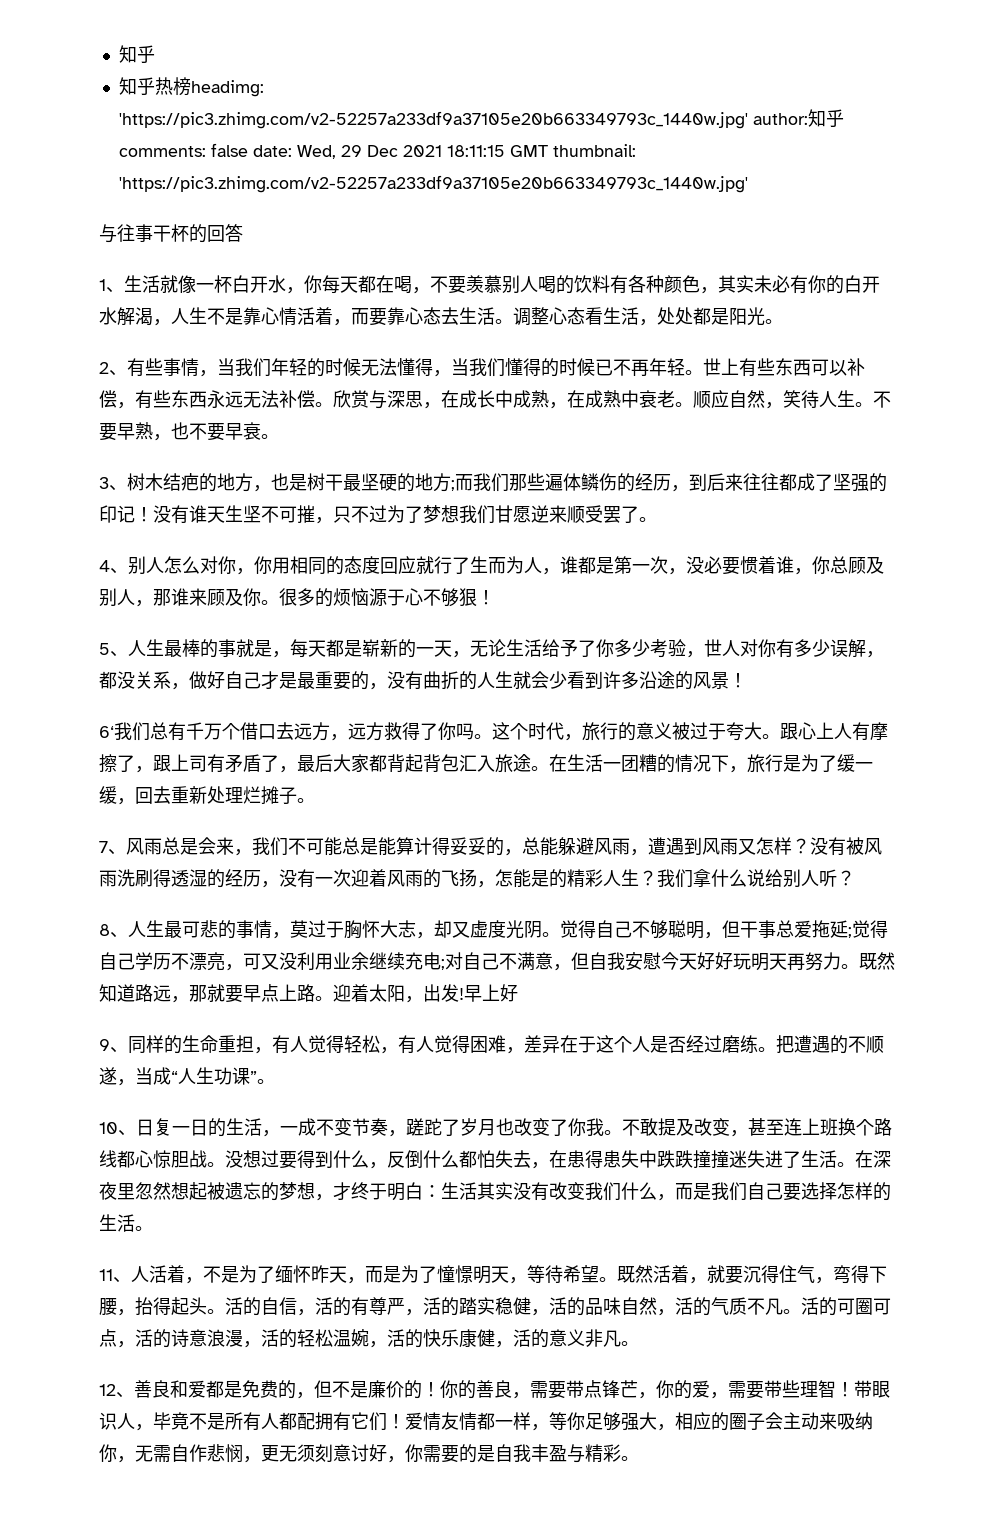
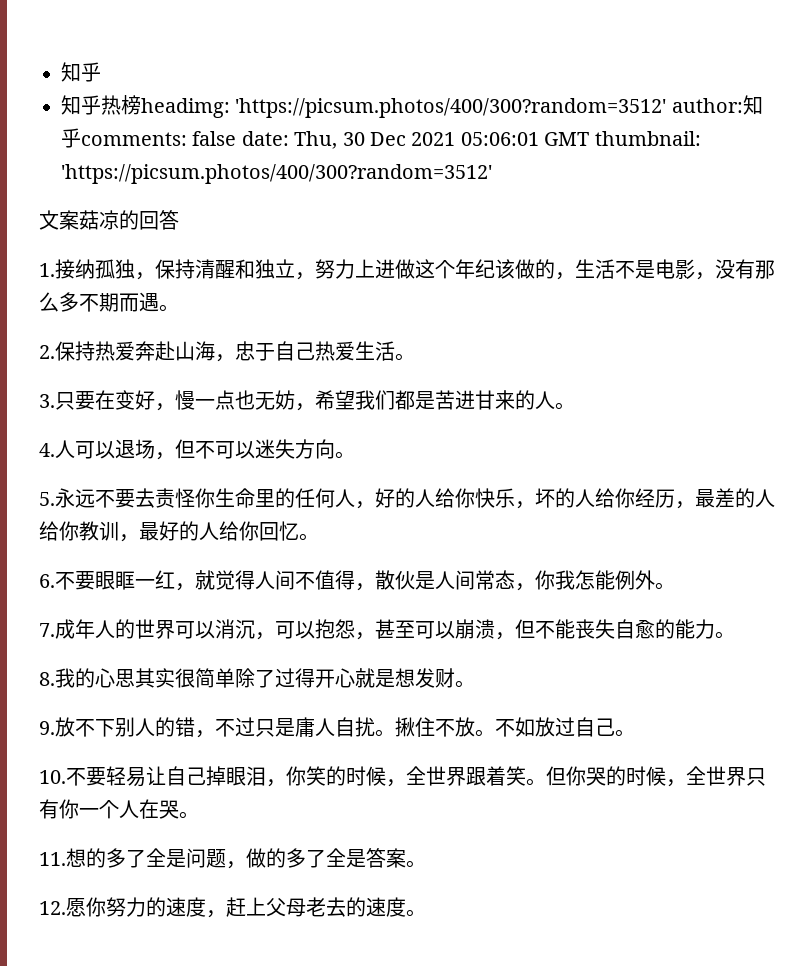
- 知乎热榜headimg: 'https://pic3.zhimg.com/v2-52257a233df9a37105e20b663349793c_1440w.jpg' author:知乎comments: false date: Wed, 29 Dec 2021 18:11:15 GMT thumbnail: 'https://pic3.zhimg.com/v2-52257a233df9a37105e20b663349793c_1440w.jpg'
- 与往事干杯的回答
- 1、生活就像一杯白开水，你每天都在喝，不要羡慕别人喝的饮料有各种颜色，其实未必有你的白开水解渴，人生不是靠心情活着，而要靠心态去生活。调整心态看生活，处处都是阳光。
- 2、有些事情，当我们年轻的时候无法懂得，当我们懂得的时候已不再年轻。世上有些东西可以补偿，有些东西永远无法补偿。欣赏与深思，在成长中成熟，在成熟中衰老。顺应自然，笑待人生。不要早熟，也不要早衰。
- 3、树木结疤的地方，也是树干最坚硬的地方;而我们那些遍体鳞伤的经历，到后来往往都成了坚强的印记！没有谁天生坚不可摧，只不过为了梦想我们甘愿逆来顺受罢了。
- 4、别人怎么对你，你用相同的态度回应就行了生而为人，谁都是第一次，没必要惯着谁，你总顾及别人，那谁来顾及你。很多的烦恼源于心不够狠！
- 5、人生最棒的事就是，每天都是崭新的一天，无论生活给予了你多少考验，世人对你有多少误解，都没关系，做好自己才是最重要的，没有曲折的人生就会少看到许多沿途的风景！
- 6‘我们总有千万个借口去远方，远方救得了你吗。这个时代，旅行的意义被过于夸大。跟心上人有摩擦了，跟上司有矛盾了，最后大家都背起背包汇入旅途。在生活一团糟的情况下，旅行是为了缓一缓，回去重新处理烂摊子。
- 7、风雨总是会来，我们不可能总是能算计得妥妥的，总能躲避风雨，遭遇到风雨又怎样？没有被风雨洗刷得透湿的经历，没有一次迎着风雨的飞扬，怎能是的精彩人生？我们拿什么说给别人听？
- 8、人生最可悲的事情，莫过于胸怀大志，却又虚度光阴。觉得自己不够聪明，但干事总爱拖延;觉得自己学历不漂亮，可又没利用业余继续充电;对自己不满意，但自我安慰今天好好玩明天再努力。既然知道路远，那就要早点上路。迎着太阳，出发!早上好
- 9、同样的生命重担，有人觉得轻松，有人觉得困难，差异在于这个人是否经过磨练。把遭遇的不顺遂，当成“人生功课”。
- 10、日复一日的生活，一成不变节奏，蹉跎了岁月也改变了你我。不敢提及改变，甚至连上班换个路线都心惊胆战。没想过要得到什么，反倒什么都怕失去，在患得患失中跌跌撞撞迷失进了生活。在深夜里忽然想起被遗忘的梦想，才终于明白：生活其实没有改变我们什么，而是我们自己要选择怎样的生活。
- 11、人活着，不是为了缅怀昨天，而是为了憧憬明天，等待希望。既然活着，就要沉得住气，弯得下腰，抬得起头。活的自信，活的有尊严，活的踏实稳健，活的品味自然，活的气质不凡。活的可圈可点，活的诗意浪漫，活的轻松温婉，活的快乐康健，活的意义非凡。
- 12、善良和爱都是免费的，但不是廉价的！你的善良，需要带点锋芒，你的爱，需要带些理智！带眼识人，毕竟不是所有人都配拥有它们！爱情友情都一样，等你足够强大，相应的圈子会主动来吸纳你，无需自作悲悯，更无须刻意讨好，你需要的是自我丰盈与精彩。
+ 知乎热榜headimg: 'https://picsum.photos/400/300?random=3512' author:知乎comments: false date: Thu, 30 Dec 2021 05:06:01 GMT thumbnail: 'https://picsum.photos/400/300?random=3512'
+ 文案菇凉的回答
+ 1.接纳孤独，保持清醒和独立，努力上进做这个年纪该做的，生活不是电影，没有那么多不期而遇。
+ 2.保持热爱奔赴山海，忠于自己热爱生活。
+ 3.只要在变好，慢一点也无妨，希望我们都是苦进甘来的人。
+ 4.人可以退场，但不可以迷失方向。
+ 5.永远不要去责怪你生命里的任何人，好的人给你快乐，坏的人给你经历，最差的人给你教训，最好的人给你回忆。
+ 6.不要眼眶一红，就觉得人间不值得，散伙是人间常态，你我怎能例外。
+ 7.成年人的世界可以消沉，可以抱怨，甚至可以崩溃，但不能丧失自愈的能力。
+ 8.我的心思其实很简单除了过得开心就是想发财。
+ 9.放不下别人的错，不过只是庸人自扰。揪住不放。不如放过自己。
+ 10.不要轻易让自己掉眼泪，你笑的时候，全世界跟着笑。但你哭的时候，全世界只有你一个人在哭。
+ 11.想的多了全是问题，做的多了全是答案。
+ 12.愿你努力的速度，赶上父母老去的速度。

